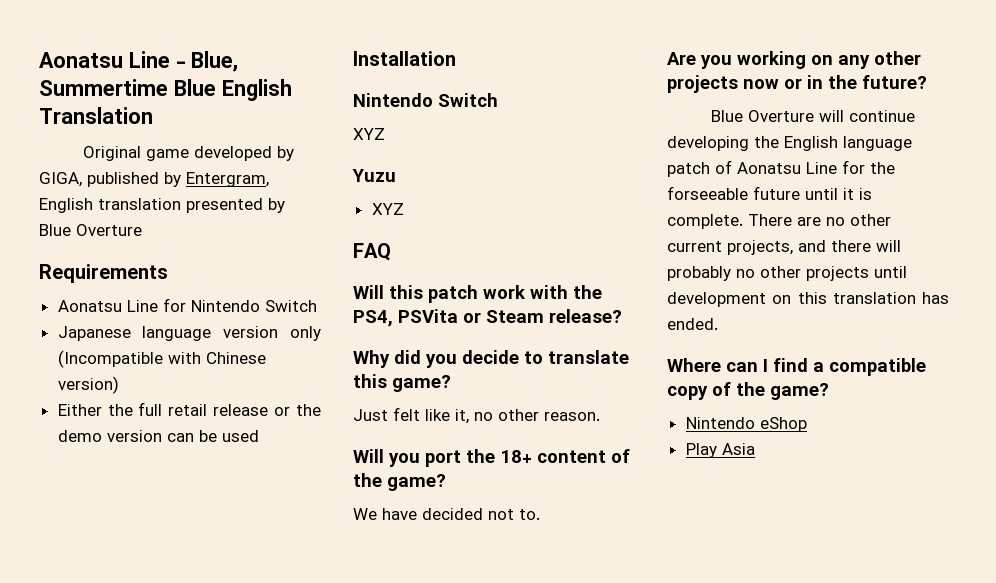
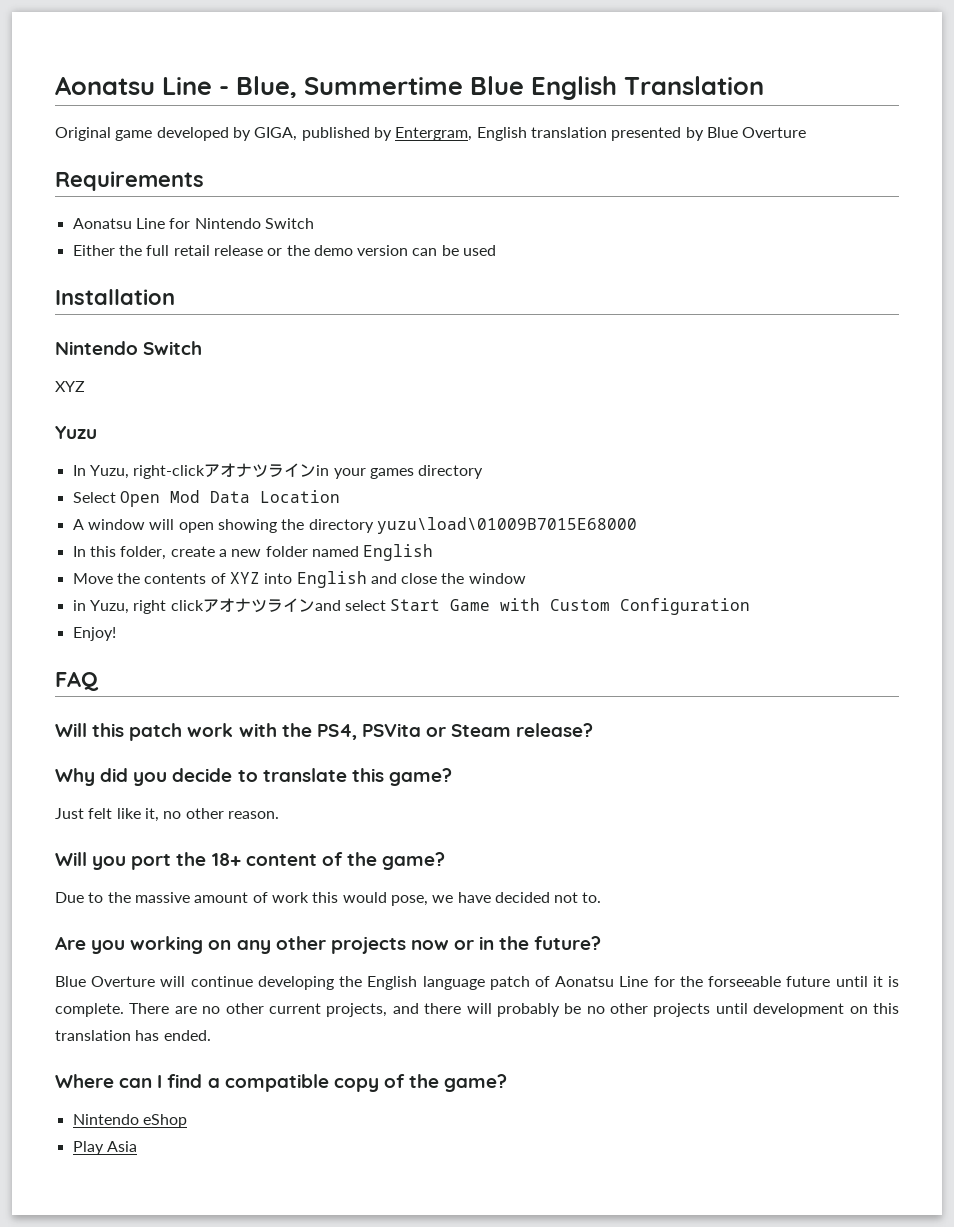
- Japanese language version only (Incompatible with Chinese version)
  Yuzu
- XYZ
+ In Yuzu, right-clickアオナツラインin your games directory
+ Select Open Mod Data Location
+ A window will open showing the directory yuzu\load\01009B7015E68000
+ In this folder, create a new folder named English
+ Move the contents of XYZ into English and close the window
+ in Yuzu, right clickアオナツラインand select Start Game with Custom Configuration
+ Enjoy!
- We have decided not to.
+ Due to the massive amount of work this would pose, we have decided not to.
- There are no other current projects, and there will probably no other projects until development on this translation has ended.
+ There are no other current projects, and there will probably be no other projects until development on this translation has ended.

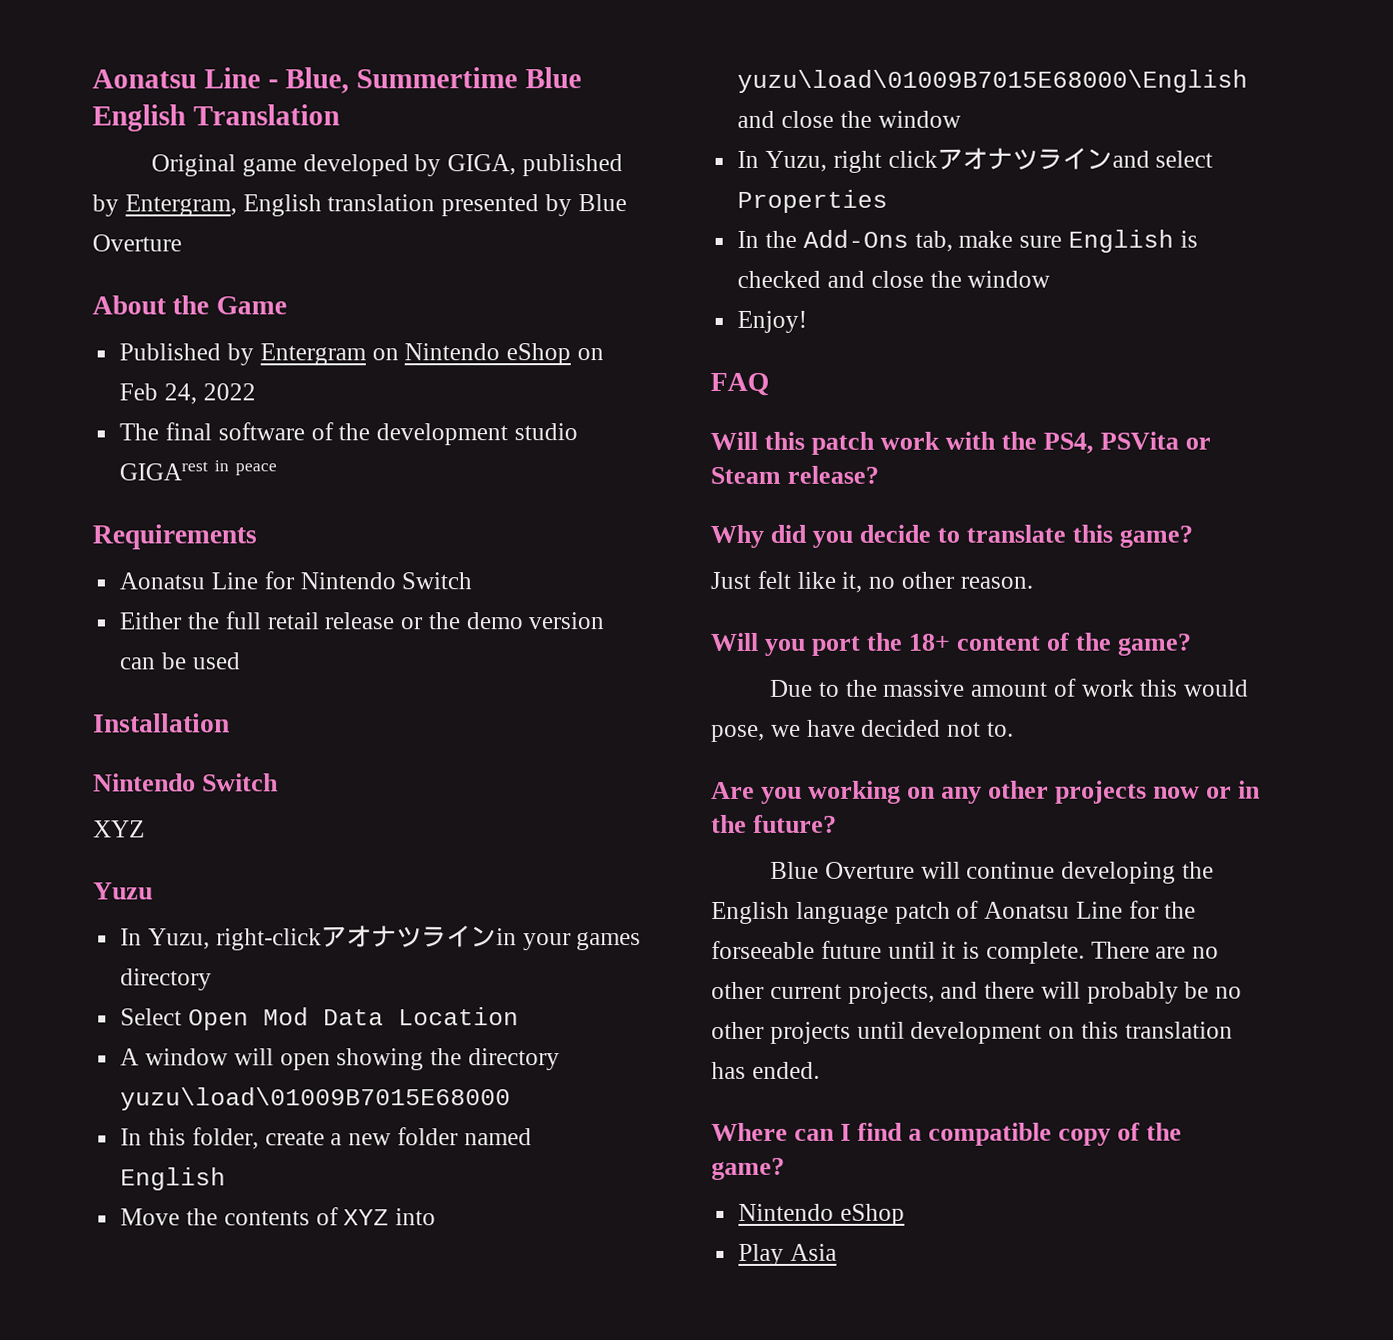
+ About the Game
+ Published by Entergram on Nintendo eShop on Feb 24, 2022
+ The final software of the development studio GIGArest in peace
- Move the contents of XYZ into English and close the window
- in Yuzu, right clickアオナツラインand select Start Game with Custom Configuration
+ Move the contents of XYZ into yuzu\load\01009B7015E68000\English and close the window
+ In Yuzu, right clickアオナツラインand select Properties
+ In the Add-Ons tab, make sure English is checked and close the window

